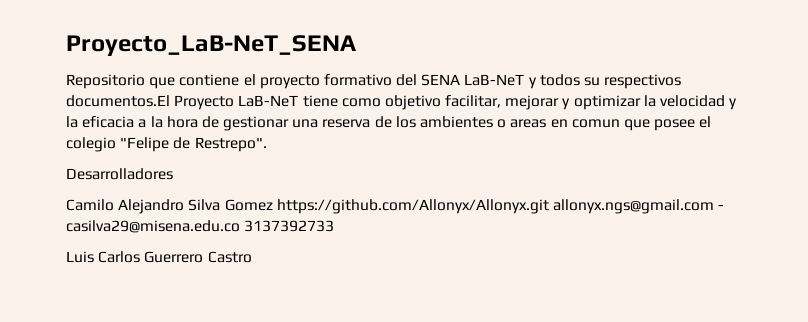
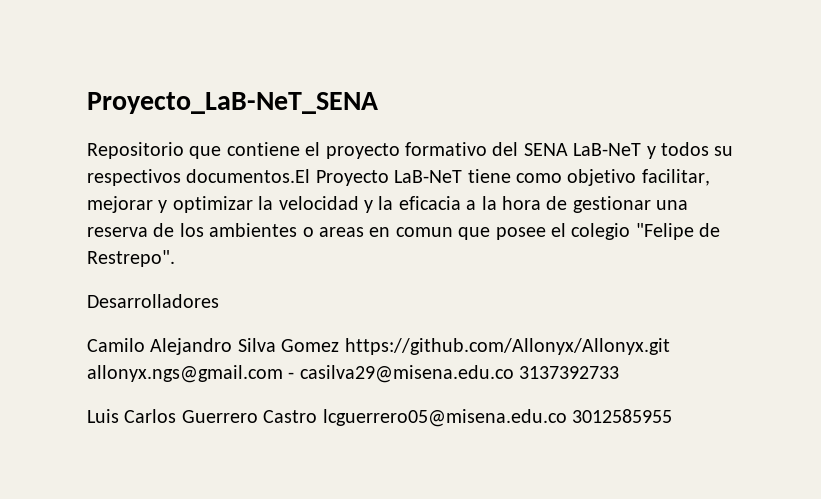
- Luis Carlos Guerrero Castro
+ Luis Carlos Guerrero Castro lcguerrero05@misena.edu.co 3012585955

